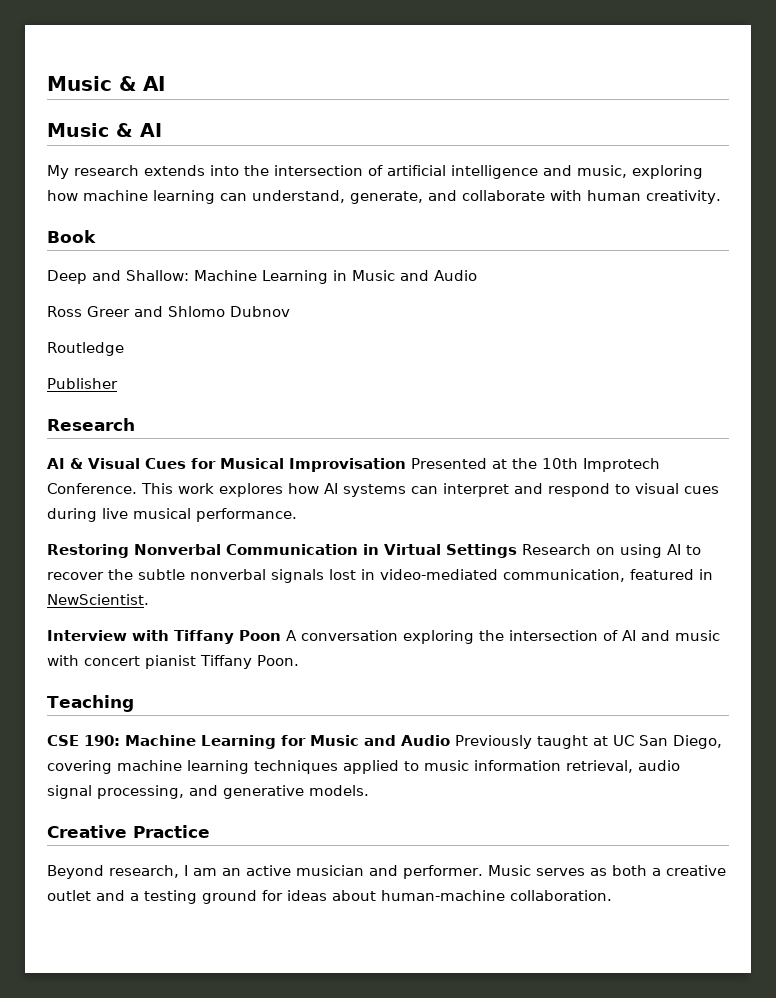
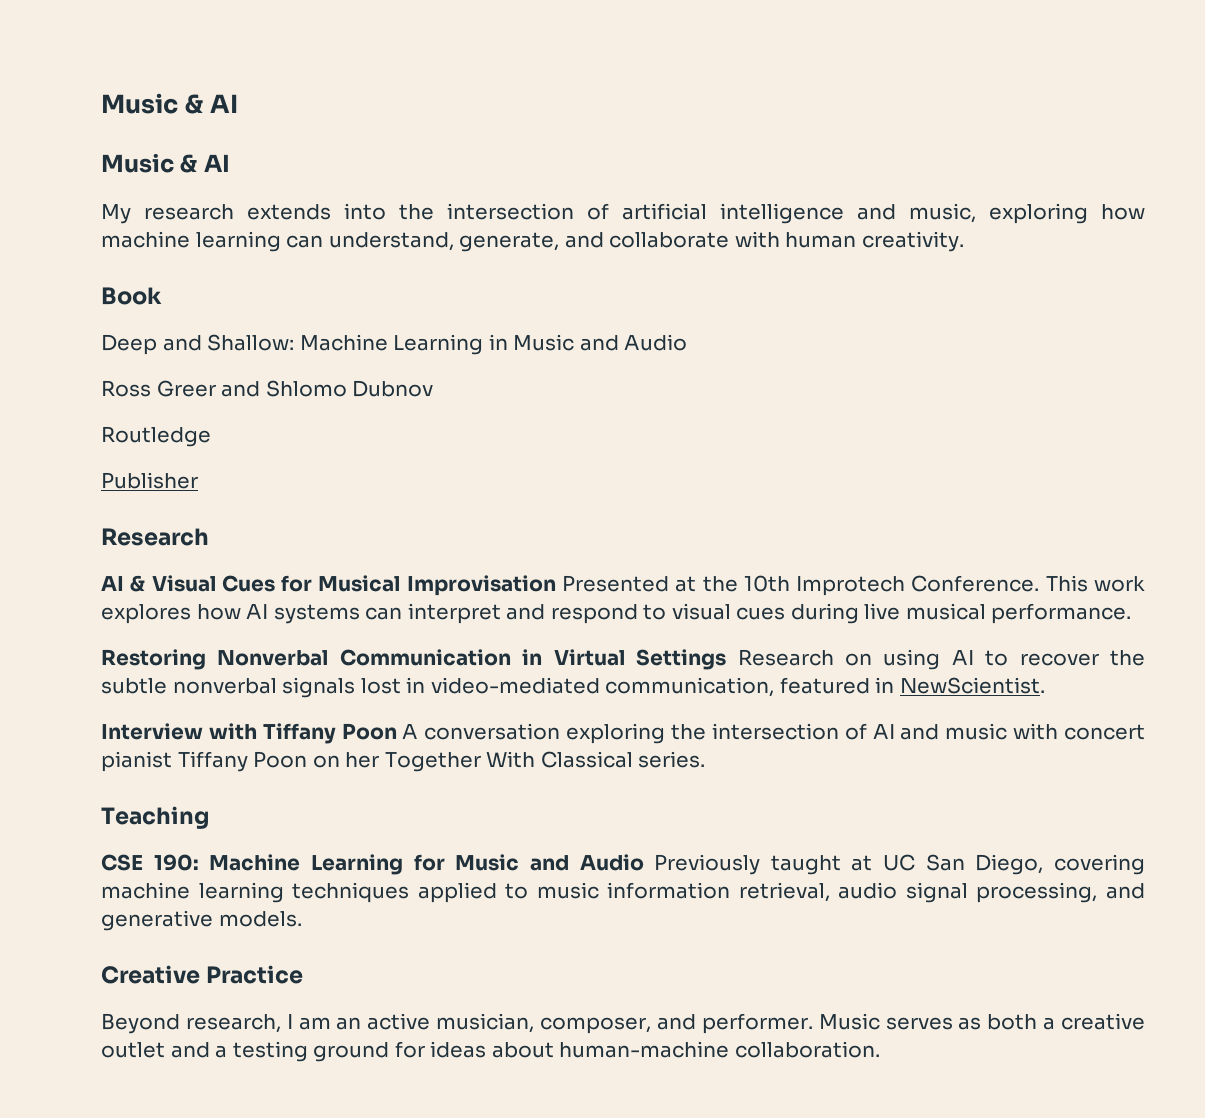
- Interview with Tiffany Poon A conversation exploring the intersection of AI and music with concert pianist Tiffany Poon.
+ Interview with Tiffany Poon A conversation exploring the intersection of AI and music with concert pianist Tiffany Poon on her Together With Classical series.
- Beyond research, I am an active musician and performer.
+ Beyond research, I am an active musician, composer, and performer.

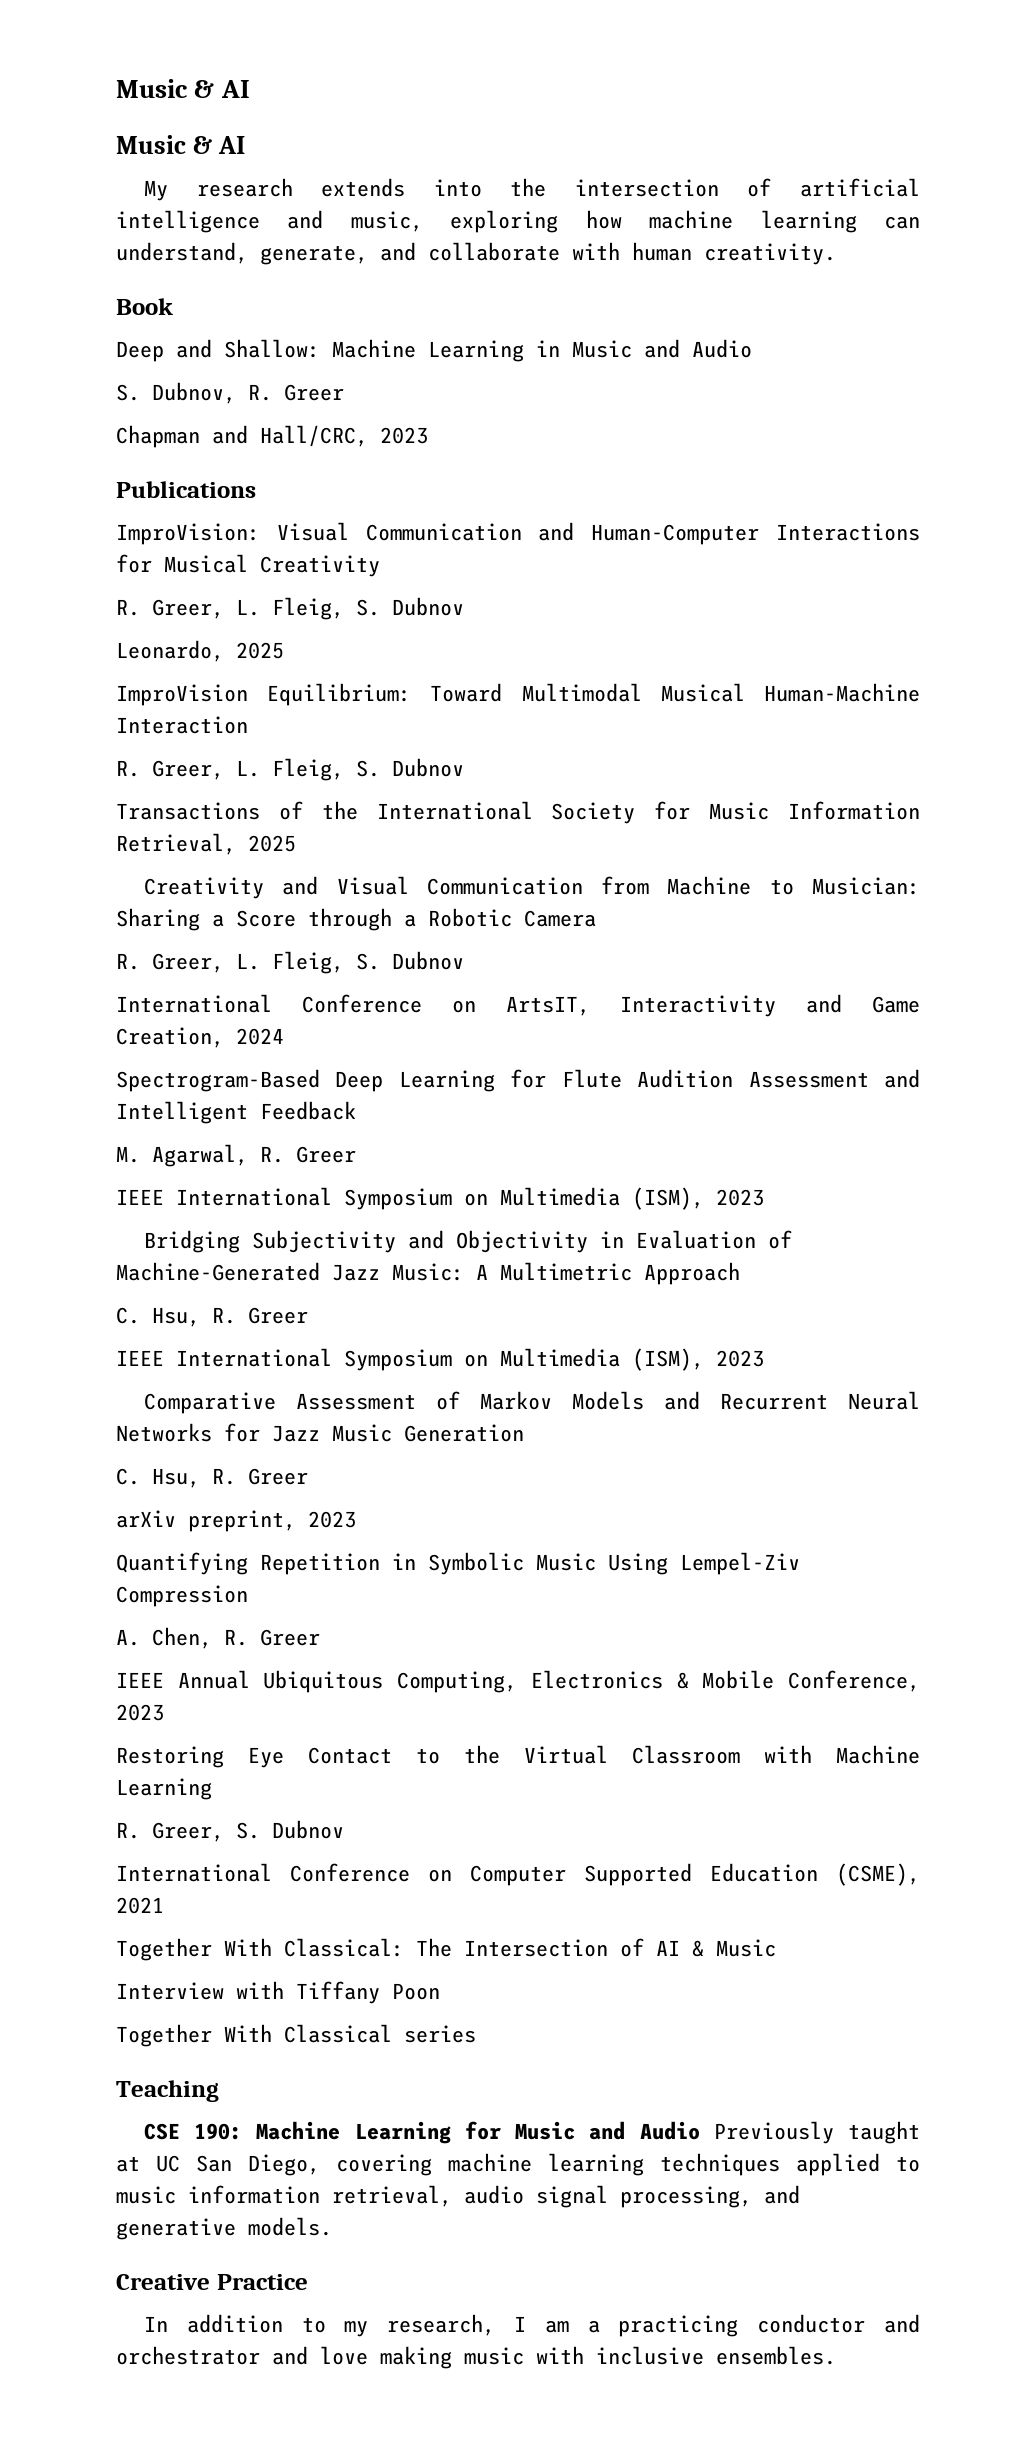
- Ross Greer and Shlomo Dubnov
- Routledge
- Publisher
- Research
- AI & Visual Cues for Musical Improvisation Presented at the 10th Improtech Conference. This work explores how AI systems can interpret and respond to visual cues during live musical performance.
- Restoring Nonverbal Communication in Virtual Settings Research on using AI to recover the subtle nonverbal signals lost in video-mediated communication, featured in NewScientist.
- Interview with Tiffany Poon A conversation exploring the intersection of AI and music with concert pianist Tiffany Poon on her Together With Classical series.
+ S. Dubnov, R. Greer
+ Chapman and Hall/CRC, 2023
+ Publications
+ ImproVision: Visual Communication and Human-Computer Interactions for Musical Creativity
+ R. Greer, L. Fleig, S. Dubnov
+ Leonardo, 2025
+ ImproVision Equilibrium: Toward Multimodal Musical Human-Machine Interaction
+ R. Greer, L. Fleig, S. Dubnov
+ Transactions of the International Society for Music Information Retrieval, 2025
+ Creativity and Visual Communication from Machine to Musician: Sharing a Score through a Robotic Camera
+ R. Greer, L. Fleig, S. Dubnov
+ International Conference on ArtsIT, Interactivity and Game Creation, 2024
+ Spectrogram-Based Deep Learning for Flute Audition Assessment and Intelligent Feedback
+ M. Agarwal, R. Greer
+ IEEE International Symposium on Multimedia (ISM), 2023
+ Bridging Subjectivity and Objectivity in Evaluation of Machine-Generated Jazz Music: A Multimetric Approach
+ C. Hsu, R. Greer
+ IEEE International Symposium on Multimedia (ISM), 2023
+ Comparative Assessment of Markov Models and Recurrent Neural Networks for Jazz Music Generation
+ C. Hsu, R. Greer
+ arXiv preprint, 2023
+ Quantifying Repetition in Symbolic Music Using Lempel-Ziv Compression
+ A. Chen, R. Greer
+ IEEE Annual Ubiquitous Computing, Electronics & Mobile Conference, 2023
+ Restoring Eye Contact to the Virtual Classroom with Machine Learning
+ R. Greer, S. Dubnov
+ International Conference on Computer Supported Education (CSME), 2021
+ Together With Classical: The Intersection of AI & Music
+ Interview with Tiffany Poon
+ Together With Classical series
- Beyond research, I am an active musician, composer, and performer. Music serves as both a creative outlet and a testing ground for ideas about human-machine collaboration.
+ In addition to my research, I am a practicing conductor and orchestrator and love making music with inclusive ensembles.

